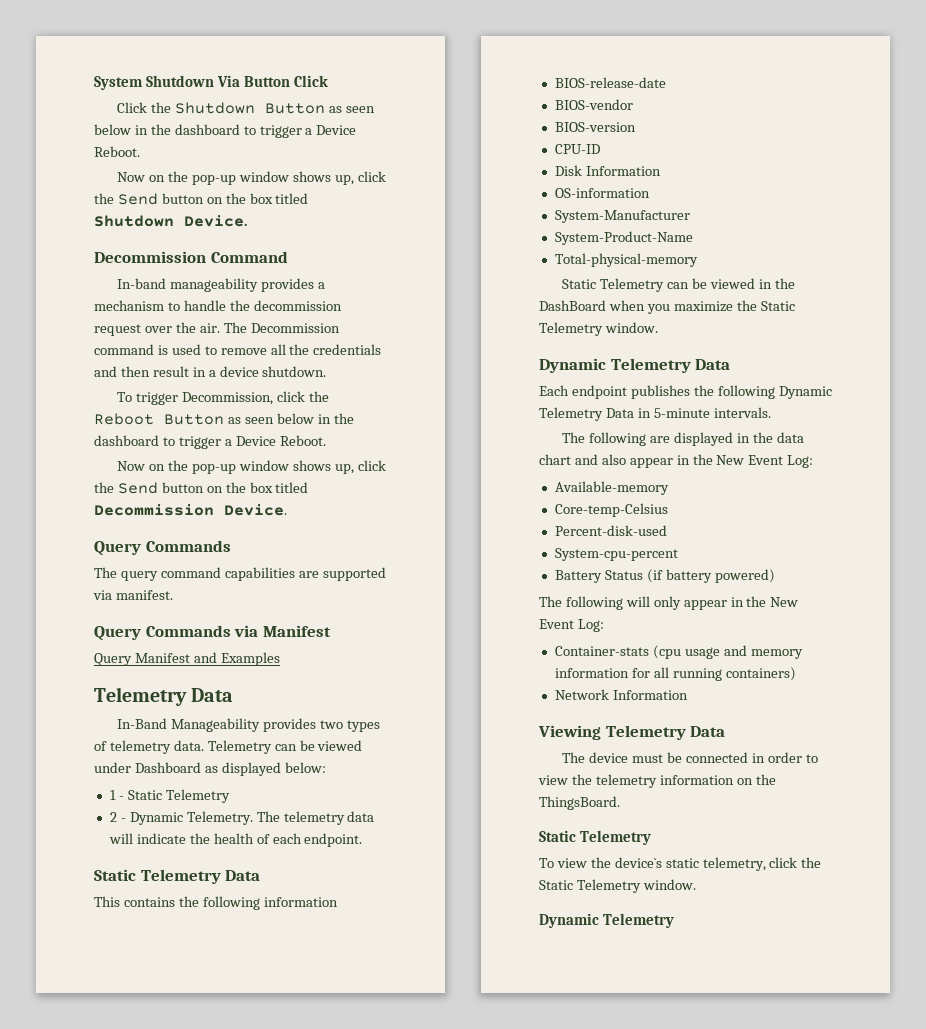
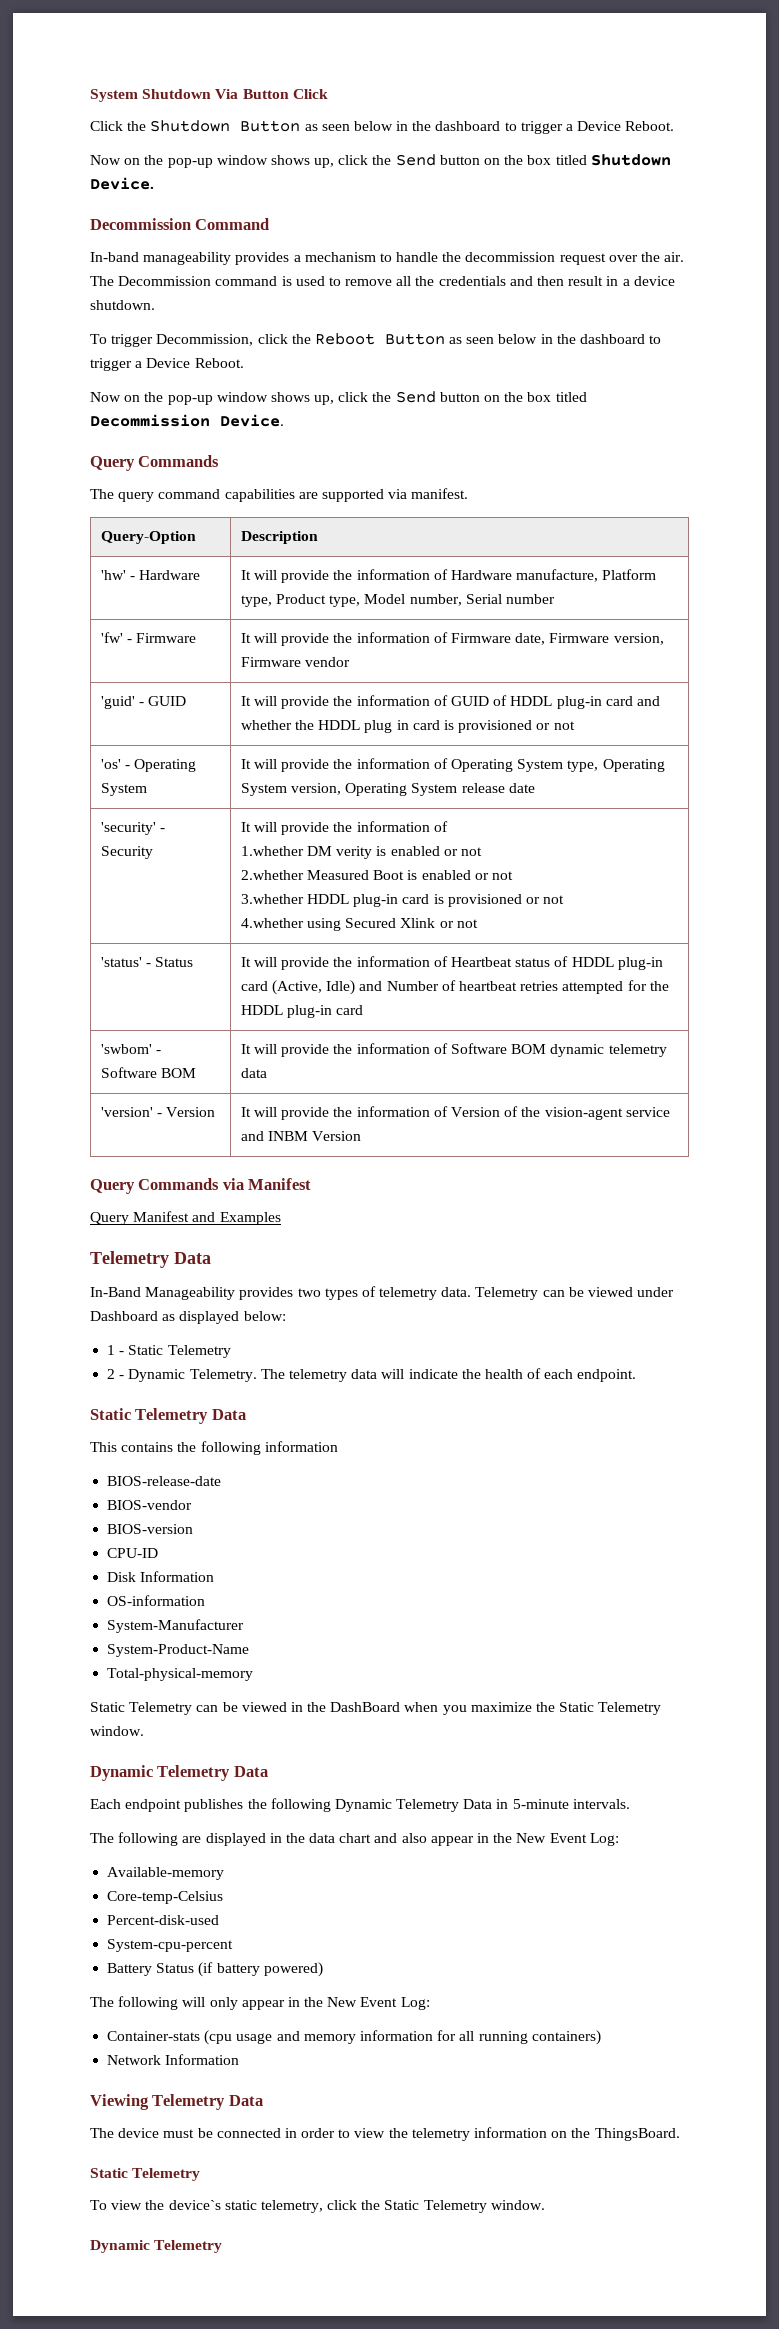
+ Query-Option | Description
+ 'hw' - Hardware | It will provide the information of Hardware manufacture, Platform type, Product type, Model number, Serial number
+ 'fw' - Firmware | It will provide the information of Firmware date, Firmware version, Firmware vendor
+ 'guid' - GUID | It will provide the information of GUID of HDDL plug-in card and whether the HDDL plug in card is provisioned or not
+ 'os' - Operating System | It will provide the information of Operating System type, Operating System version, Operating System release date
+ 'security' - Security | It will provide the information of
+ 1.whether DM verity is enabled or not
+ 2.whether Measured Boot is enabled or not
+ 3.whether HDDL plug-in card is provisioned or not
+ 4.whether using Secured Xlink or not
+ 'status' - Status | It will provide the information of Heartbeat status of HDDL plug-in card (Active, Idle) and Number of heartbeat retries attempted for the HDDL plug-in card
+ 'swbom' - Software BOM | It will provide the information of Software BOM dynamic telemetry data
+ 'version' - Version | It will provide the information of Version of the vision-agent service and INBM Version

